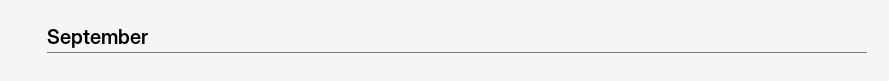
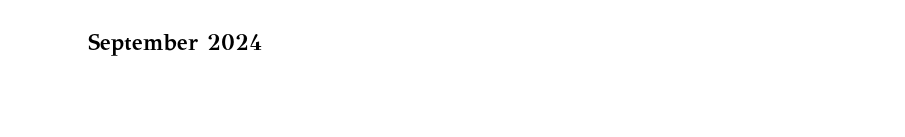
- September
+ September 2024

